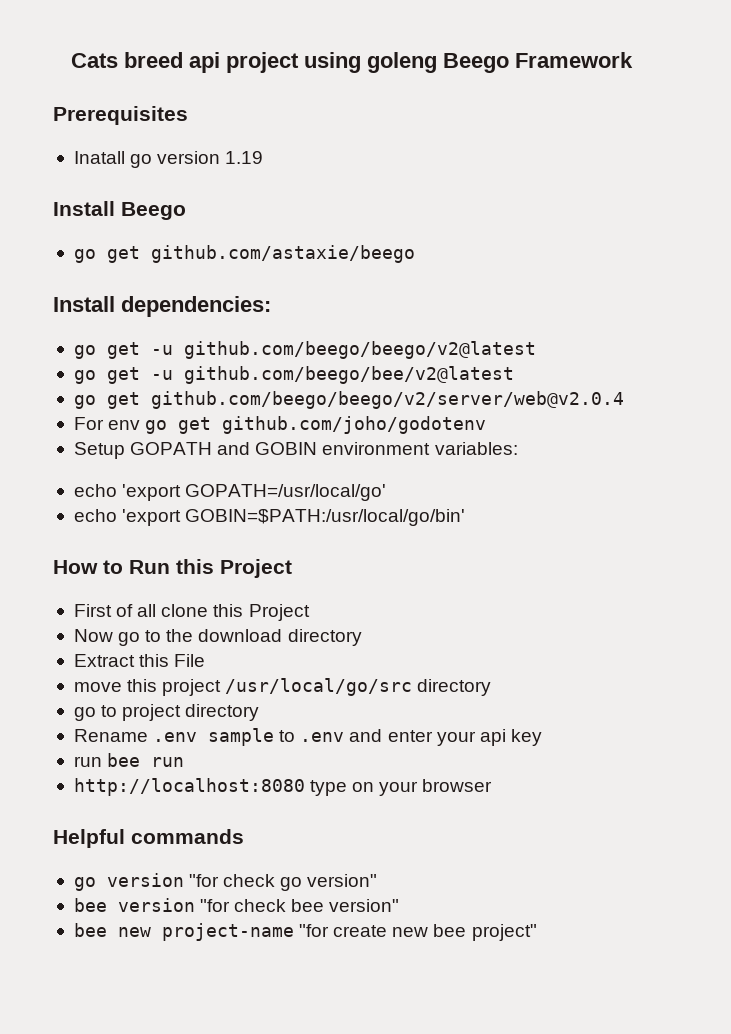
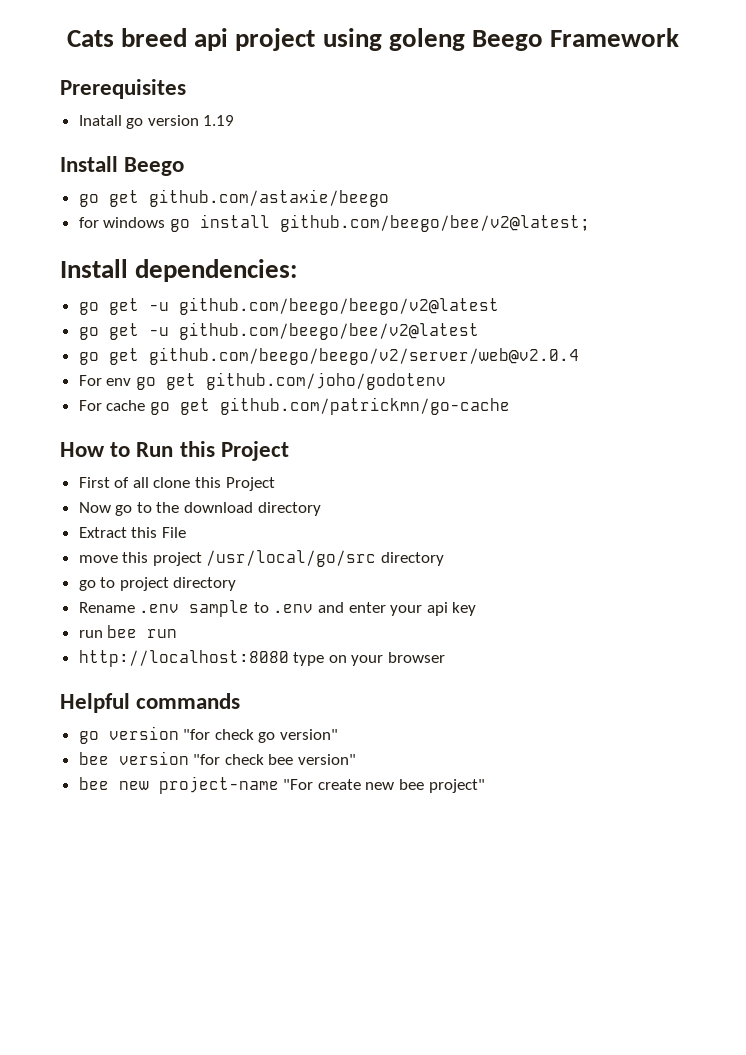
+ for windows go install github.com/beego/bee/v2@latest;
- Setup GOPATH and GOBIN environment variables:
- echo 'export GOPATH=/usr/local/go'
- echo 'export GOBIN=$PATH:/usr/local/go/bin'
+ For cache go get github.com/patrickmn/go-cache
- bee new project-name "for create new bee project"
+ bee new project-name "For create new bee project"

